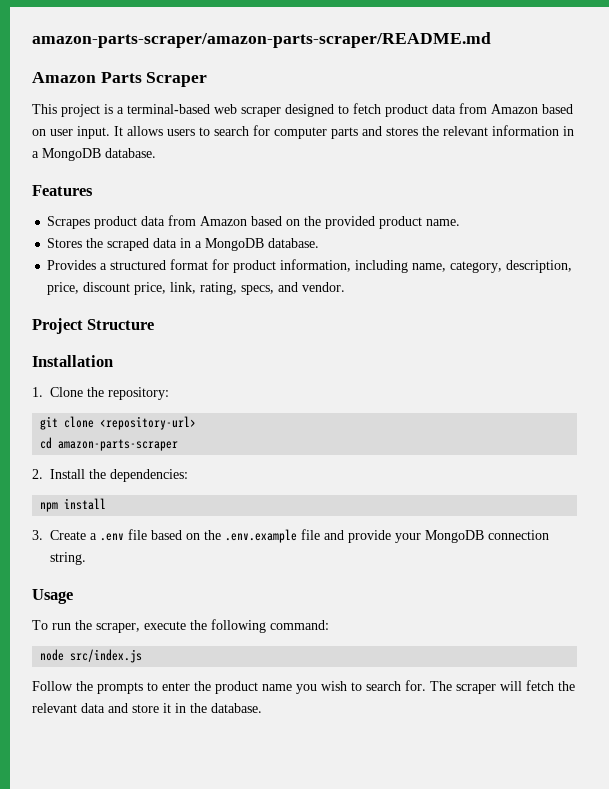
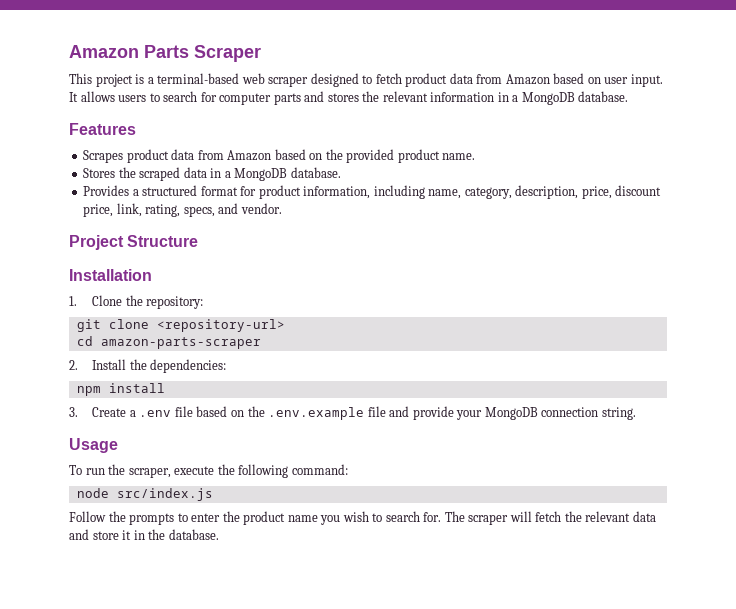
- amazon-parts-scraper/amazon-parts-scraper/README.md

